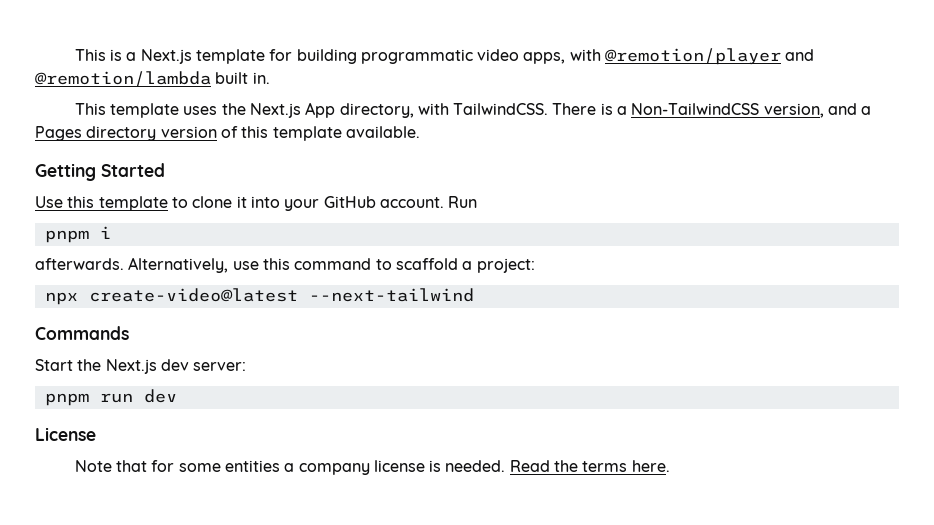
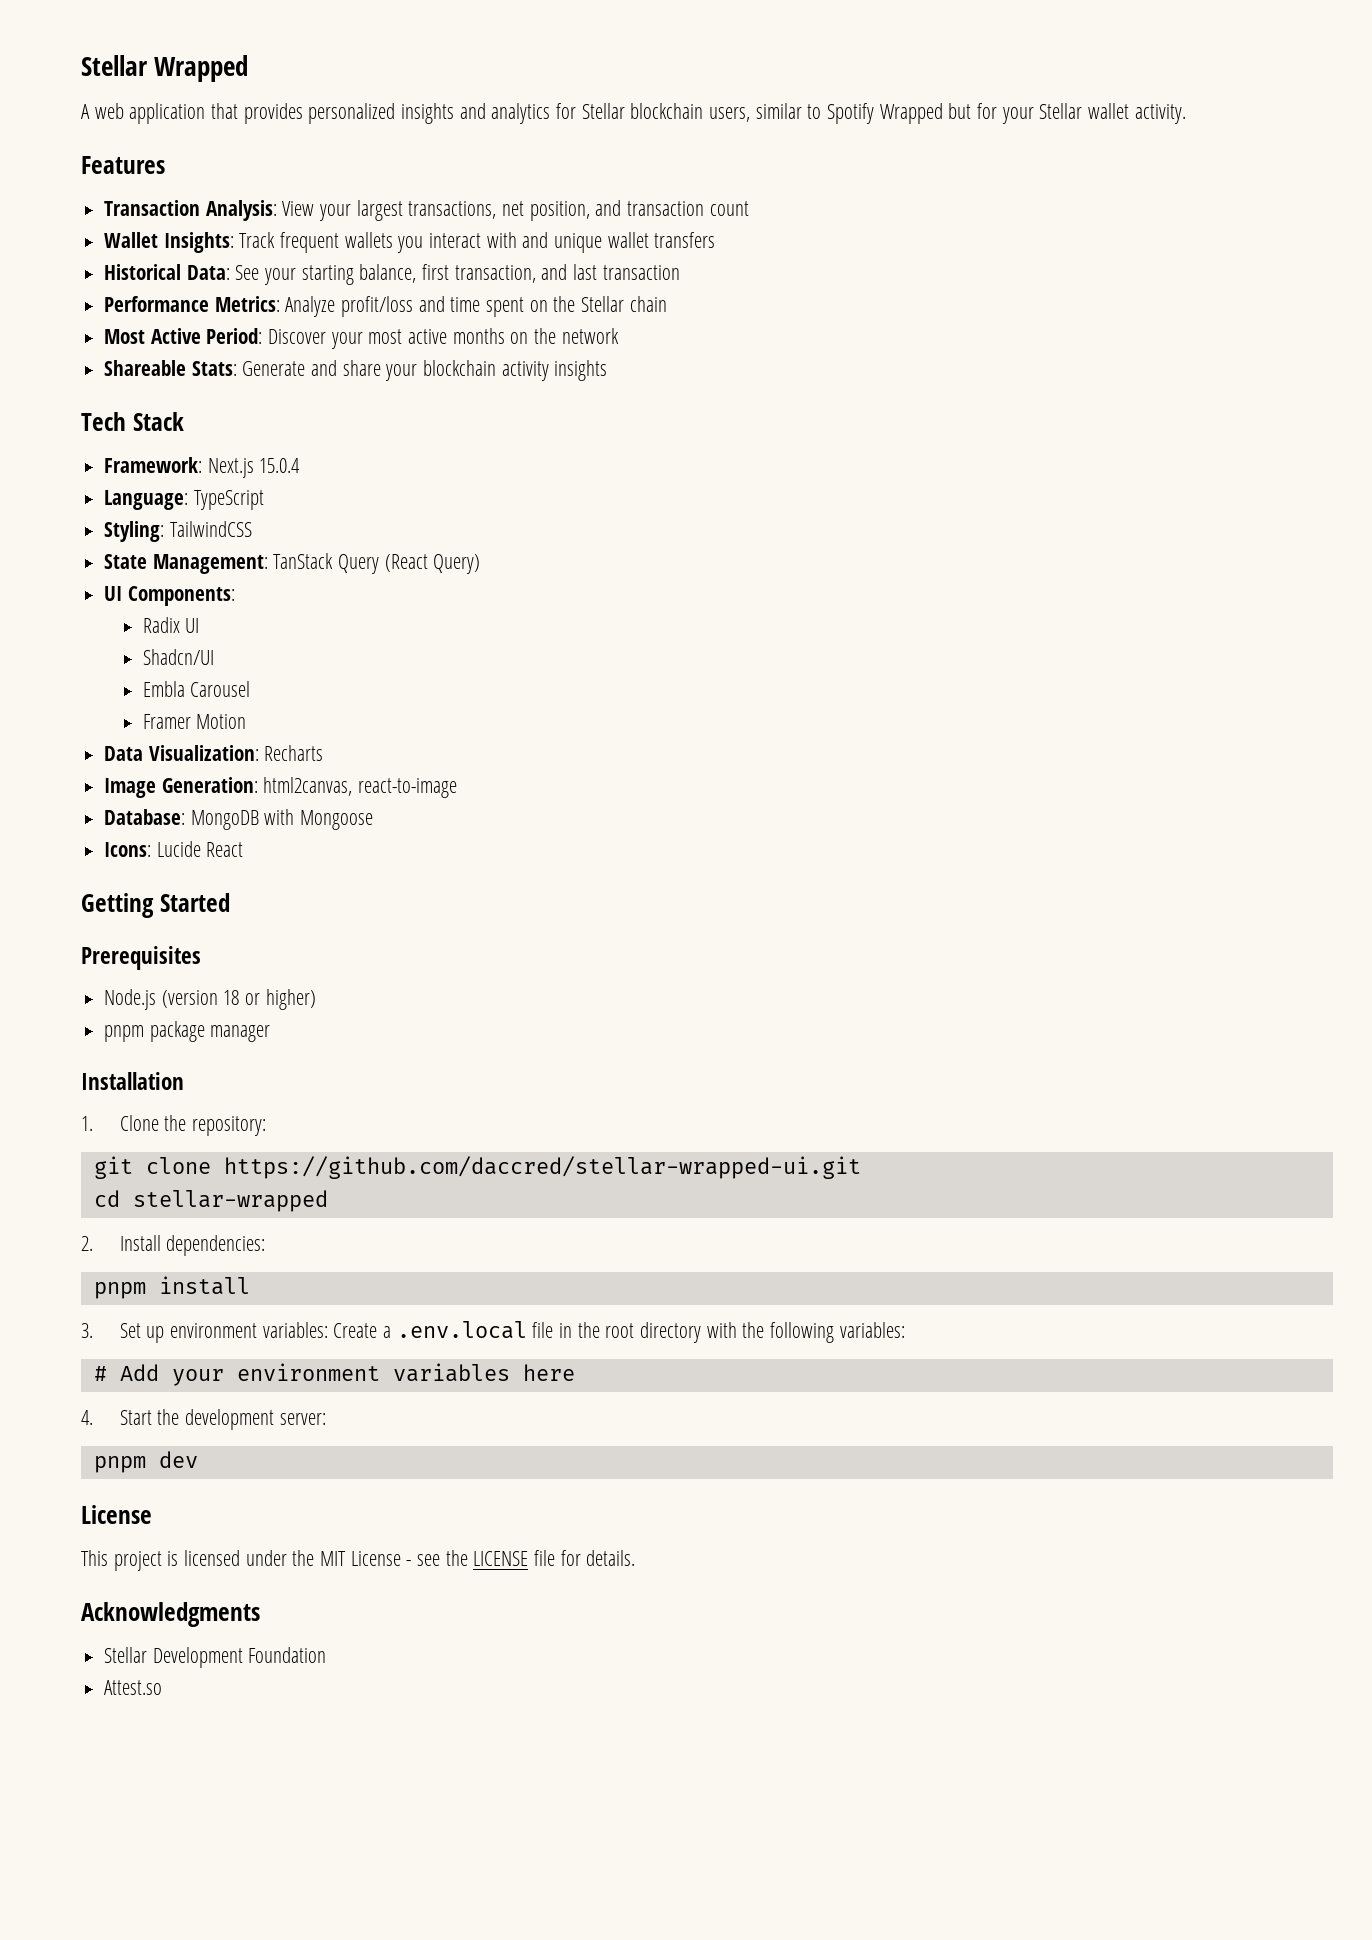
- This is a Next.js template for building programmatic video apps, with @remotion/player and @remotion/lambda built in.
- This template uses the Next.js App directory, with TailwindCSS. There is a Non-TailwindCSS version, and a Pages directory version of this template available.
+ Stellar Wrapped
+ A web application that provides personalized insights and analytics for Stellar blockchain users, similar to Spotify Wrapped but for your Stellar wallet activity.
+ Features
+ Transaction Analysis: View your largest transactions, net position, and transaction count
+ Wallet Insights: Track frequent wallets you interact with and unique wallet transfers
+ Historical Data: See your starting balance, first transaction, and last transaction
+ Performance Metrics: Analyze profit/loss and time spent on the Stellar chain
+ Most Active Period: Discover your most active months on the network
+ Shareable Stats: Generate and share your blockchain activity insights
+ Tech Stack
+ Framework: Next.js 15.0.4
+ Language: TypeScript
+ Styling: TailwindCSS
+ State Management: TanStack Query (React Query)
+ UI Components:
+ Radix UI
+ Shadcn/UI
+ Embla Carousel
+ Framer Motion
+ Data Visualization: Recharts
+ Image Generation: html2canvas, react-to-image
+ Database: MongoDB with Mongoose
+ Icons: Lucide React
  Getting Started
- Use this template to clone it into your GitHub account. Run
- pnpm i
- afterwards. Alternatively, use this command to scaffold a project:
- npx create-video@latest --next-tailwind
- Commands
- Start the Next.js dev server:
+ Prerequisites
+ Node.js (version 18 or higher)
+ pnpm package manager
+ Installation
+ 1. Clone the repository:
+ git clone https://github.com/daccred/stellar-wrapped-ui.git
+ cd stellar-wrapped
+ 2. Install dependencies:
+ pnpm install
+ 3. Set up environment variables: Create a .env.local file in the root directory with the following variables:
+ # Add your environment variables here
+ 4. Start the development server:
- pnpm run dev
+ pnpm dev
- Note that for some entities a company license is needed. Read the terms here.
+ This project is licensed under the MIT License - see the LICENSE file for details.
+ Acknowledgments
+ Stellar Development Foundation
+ Attest.so

